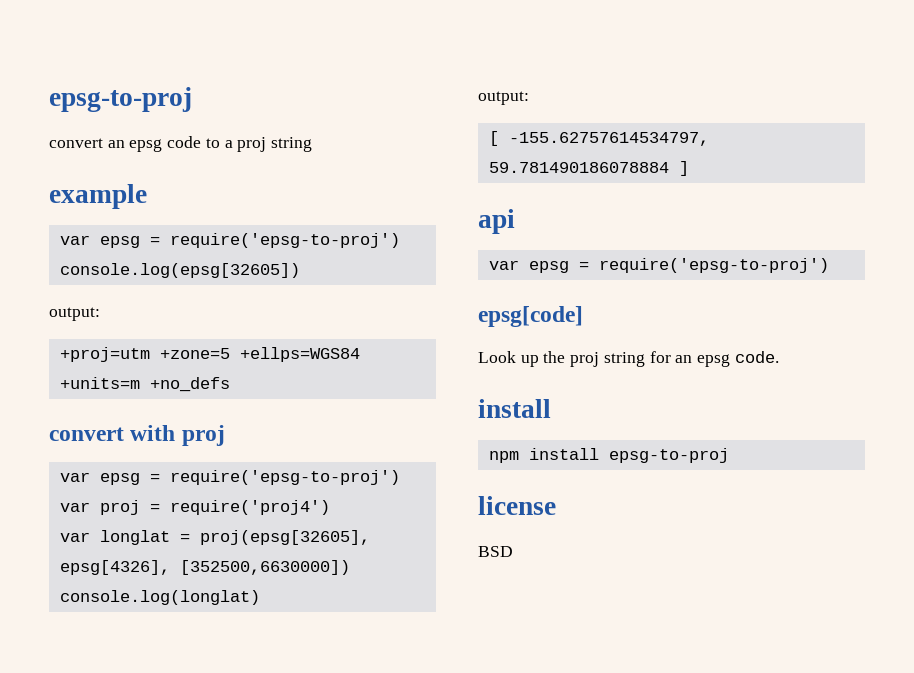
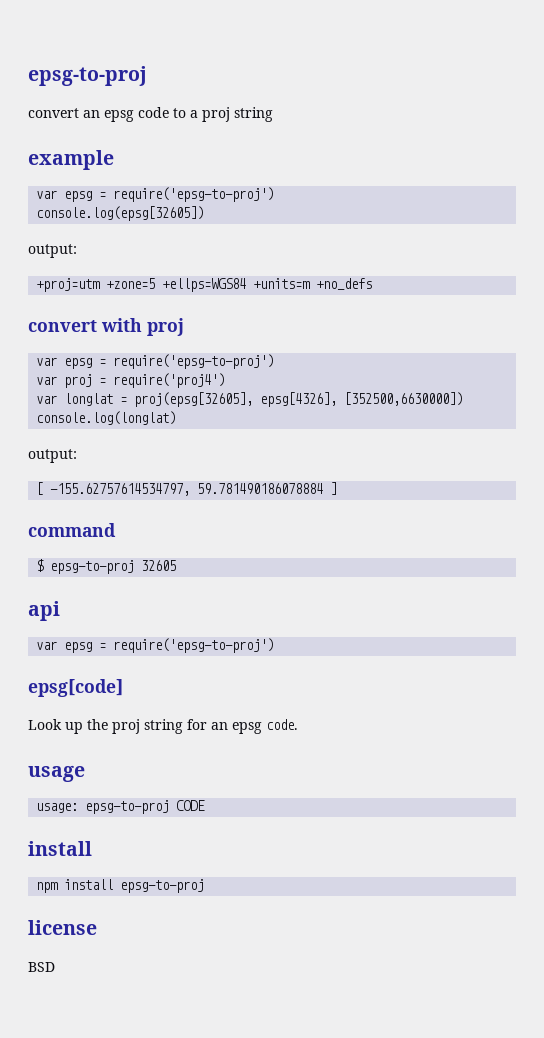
+ command
+ $ epsg-to-proj 32605
+ usage
+ usage: epsg-to-proj CODE

